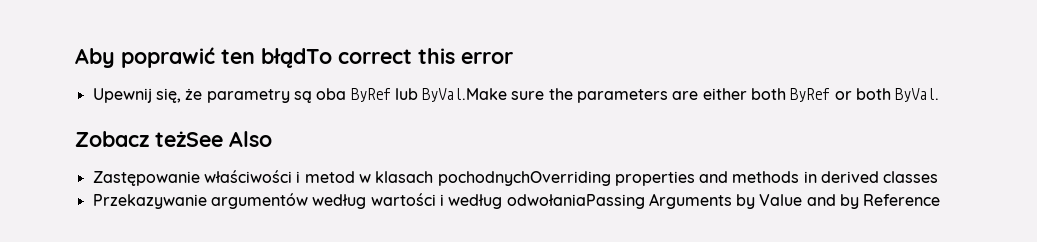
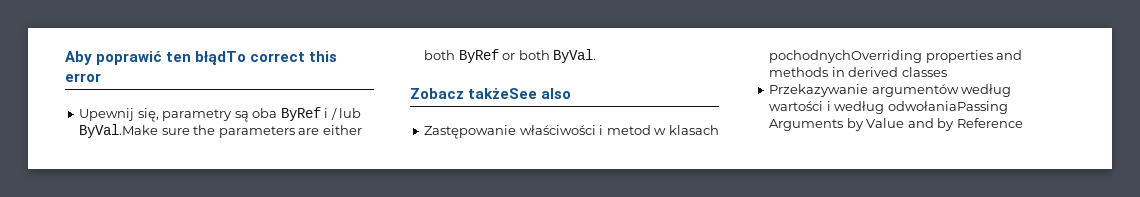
- Upewnij się, że parametry są oba ByRef lub ByVal.Make sure the parameters are either both ByRef or both ByVal.
+ Upewnij się, parametry są oba ByRef i / lub ByVal.Make sure the parameters are either both ByRef or both ByVal.
- Zobacz teżSee Also
+ Zobacz takżeSee also

